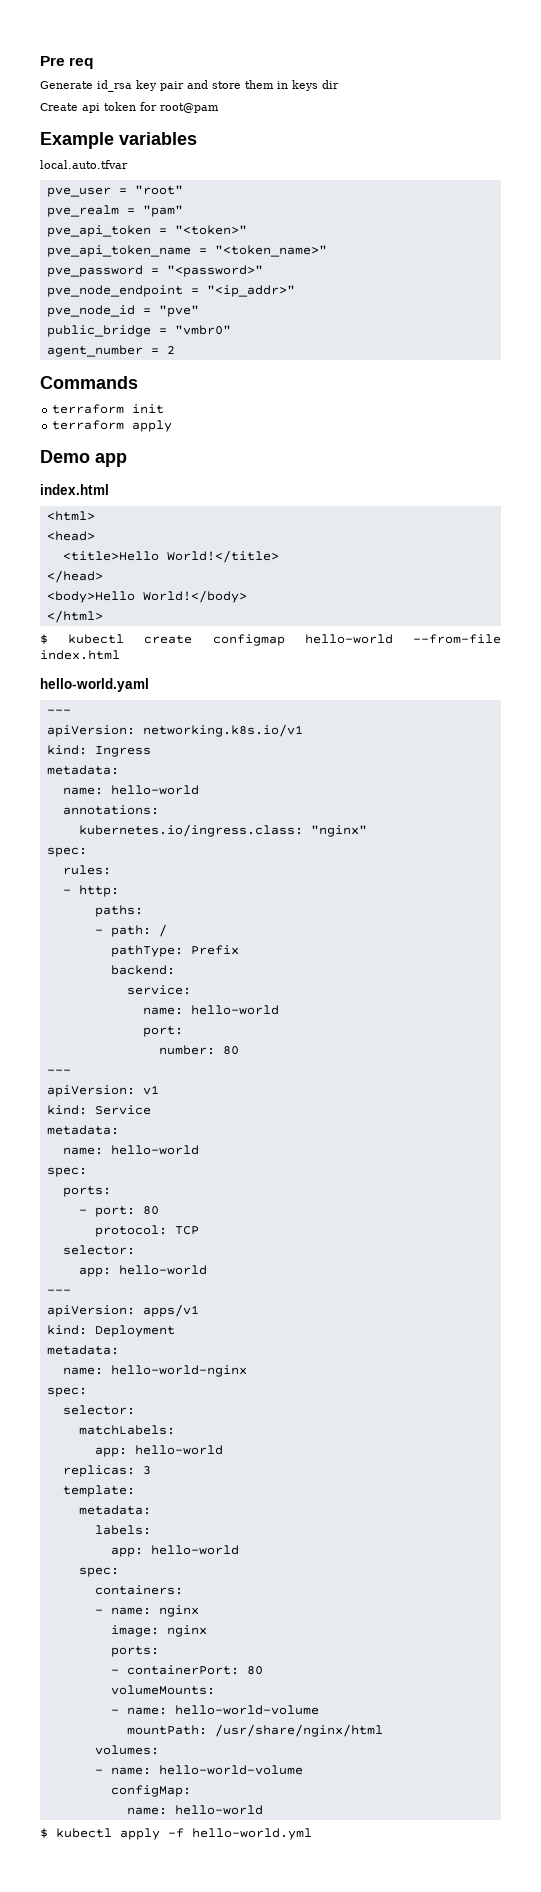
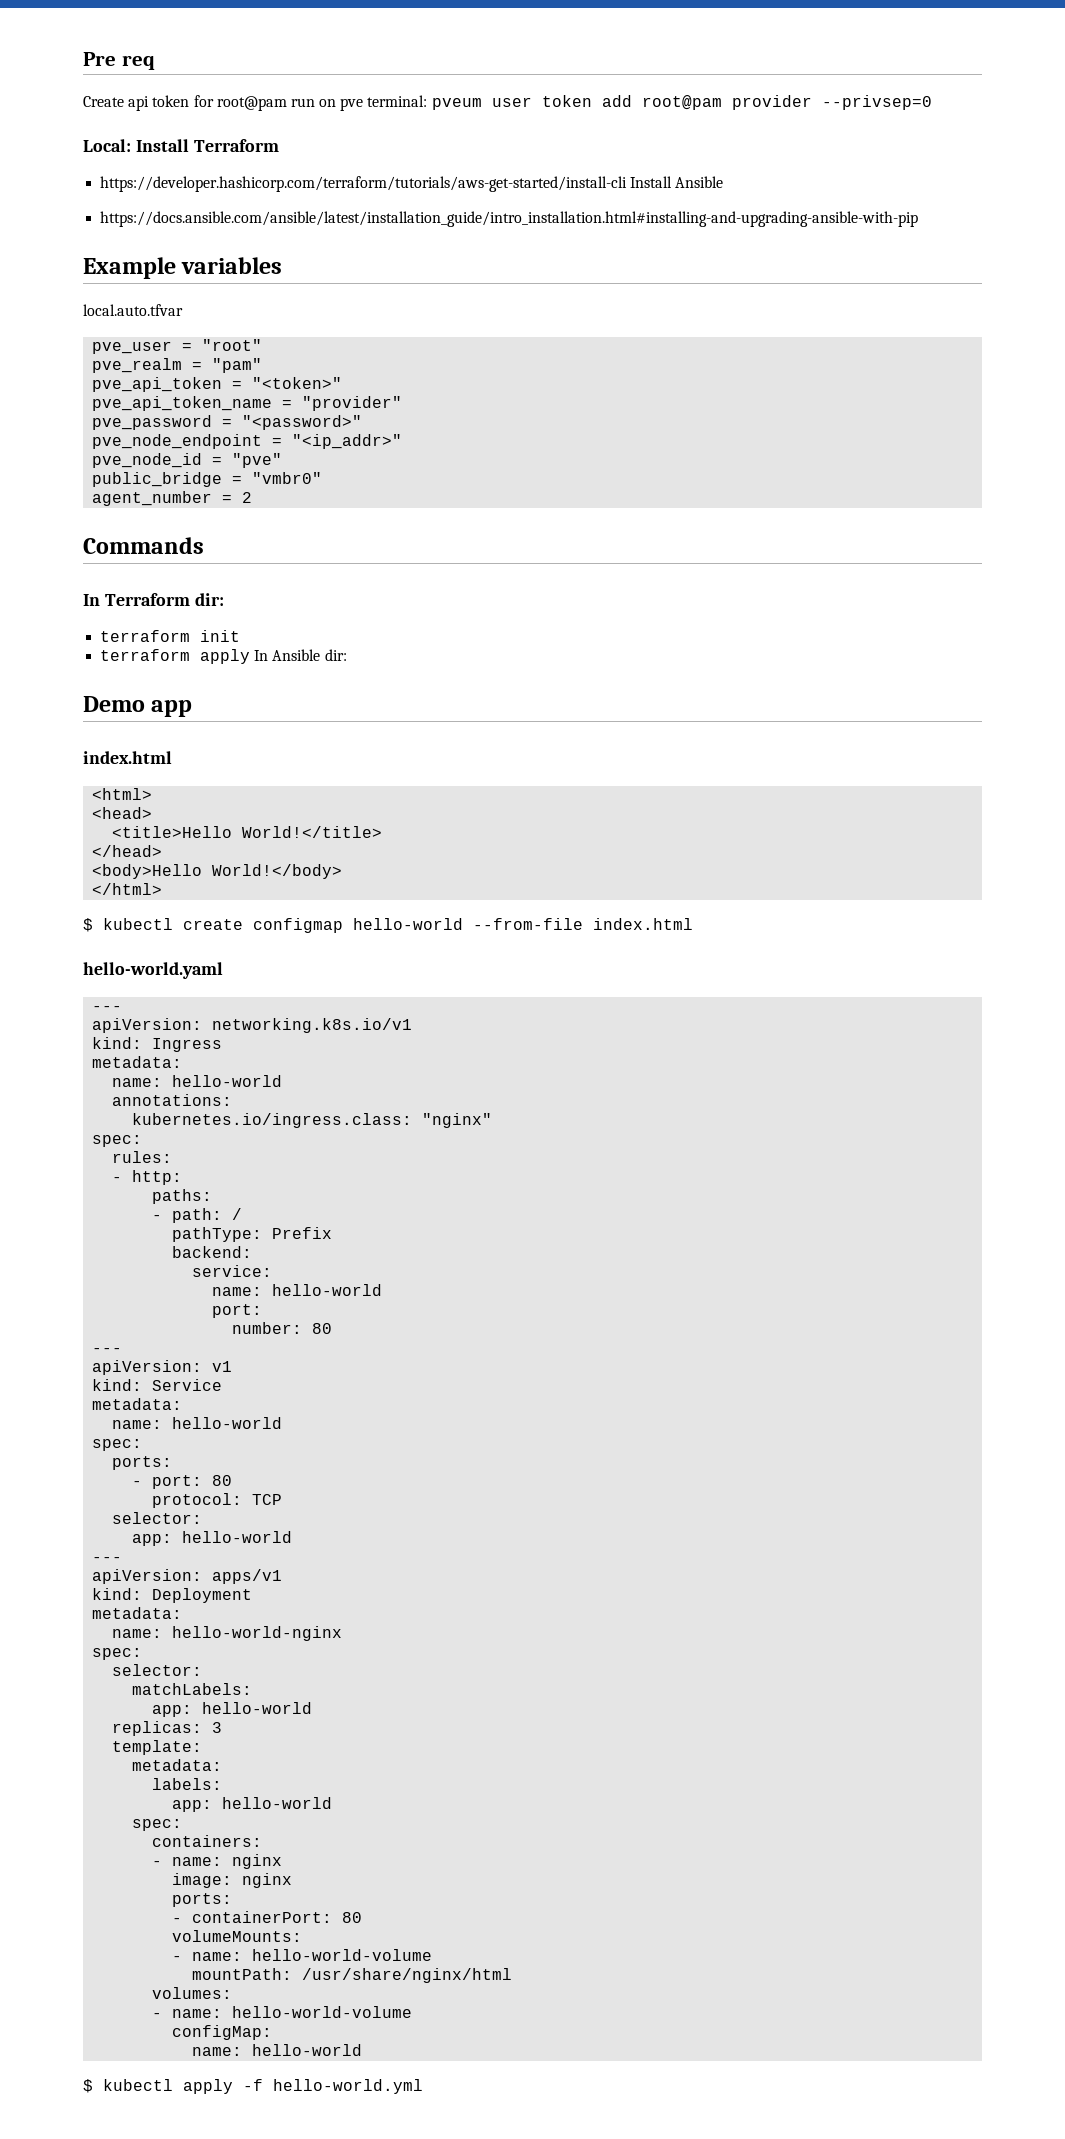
- Generate id_rsa key pair and store them in keys dir
- Create api token for root@pam
+ Create api token for root@pam run on pve terminal: pveum user token add root@pam provider --privsep=0
+ Local: Install Terraform
+ https://developer.hashicorp.com/terraform/tutorials/aws-get-started/install-cli Install Ansible
+ https://docs.ansible.com/ansible/latest/installation_guide/intro_installation.html#installing-and-upgrading-ansible-with-pip
- pve_api_token_name = "<token_name>"
+ pve_api_token_name = "provider"
+ In Terraform dir:
- terraform apply
+ terraform apply In Ansible dir:

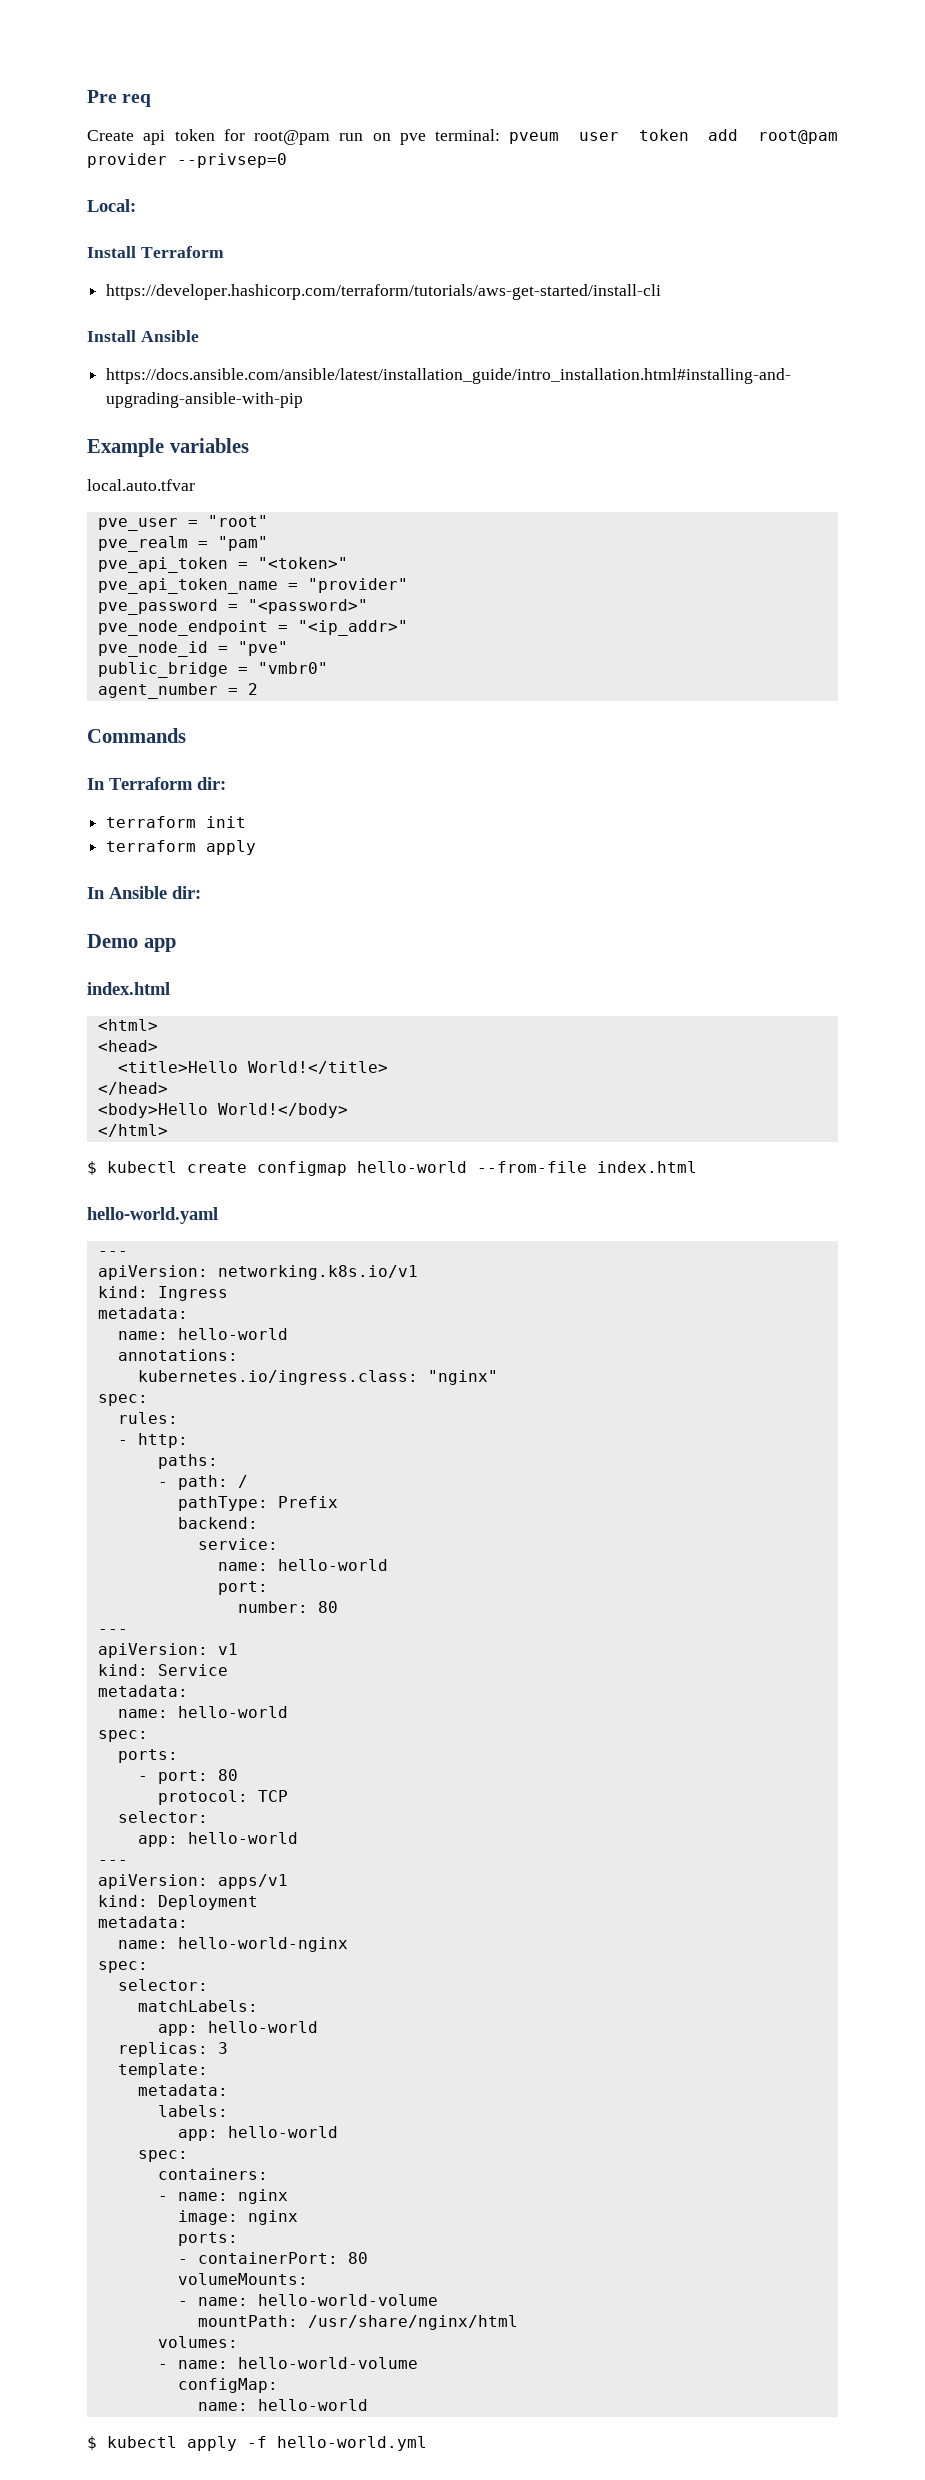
- Local: Install Terraform
+ Local:
+ Install Terraform
- https://developer.hashicorp.com/terraform/tutorials/aws-get-started/install-cli Install Ansible
+ https://developer.hashicorp.com/terraform/tutorials/aws-get-started/install-cli
+ Install Ansible
- terraform apply In Ansible dir:
+ terraform apply
+ In Ansible dir:

